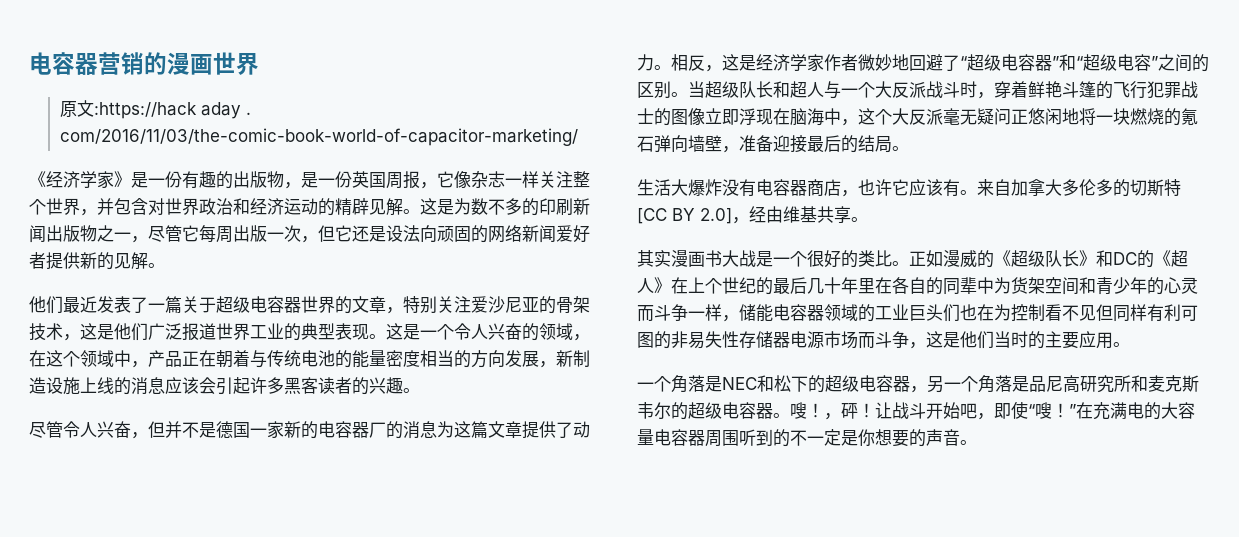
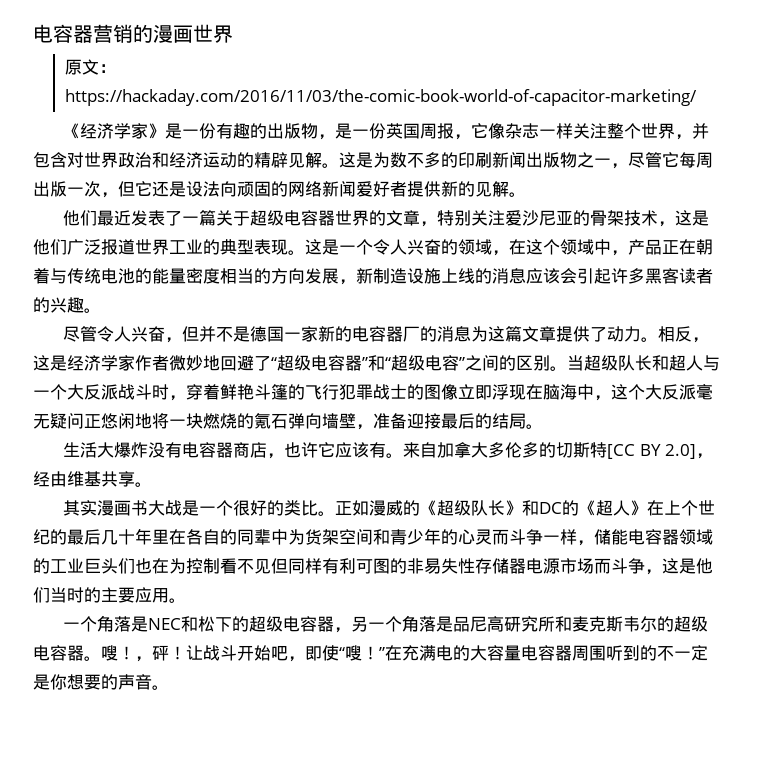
- 原文:https://hack aday . com/2016/11/03/the-comic-book-world-of-capacitor-marketing/
+ 原文：https://hackaday.com/2016/11/03/the-comic-book-world-of-capacitor-marketing/

